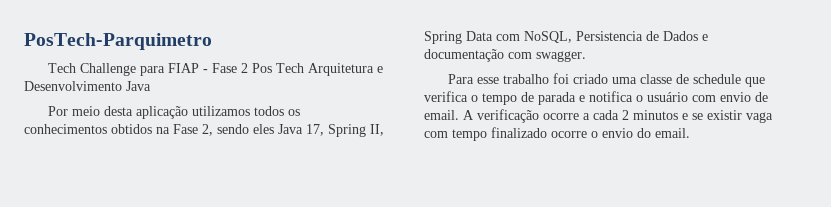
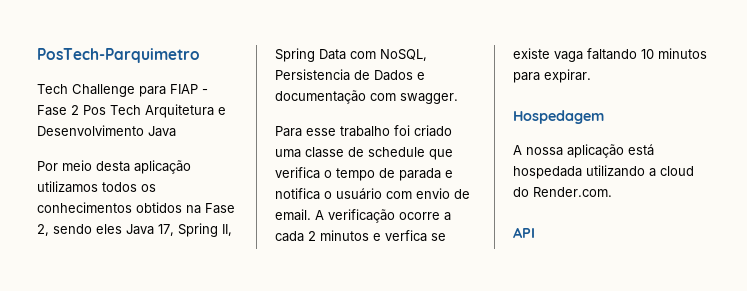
- A verificação ocorre a cada 2 minutos e se existir vaga com tempo finalizado ocorre o envio do email.
+ A verificação ocorre a cada 2 minutos e verfica se existe vaga faltando 10 minutos para expirar.
+ Hospedagem
+ A nossa aplicação está hospedada utilizando a cloud do Render.com.
+ API

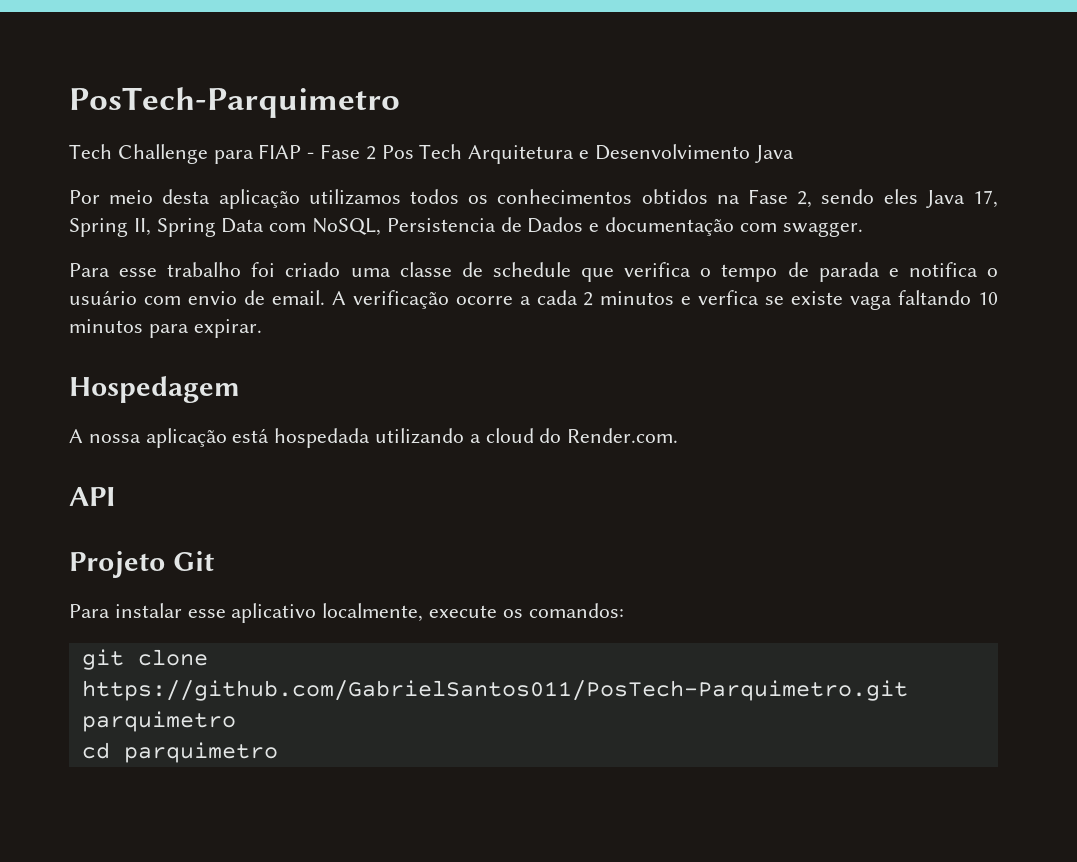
+ Projeto Git
+ Para instalar esse aplicativo localmente, execute os comandos:
+ git clone https://github.com/GabrielSantos011/PosTech-Parquimetro.git parquimetro
+ cd parquimetro

